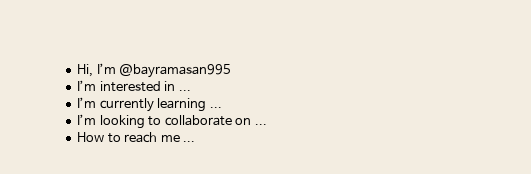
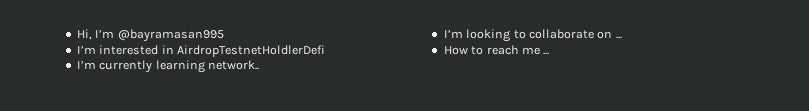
- I’m interested in ...
+ I’m interested in AirdropTestnetHoldlerDefi
- I’m currently learning ...
+ I’m currently learning network..

